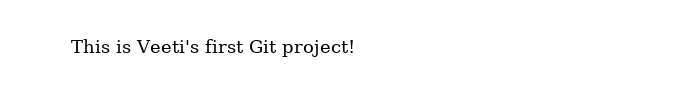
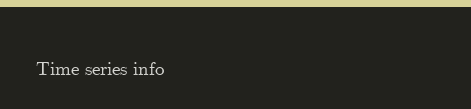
- This is Veeti's first Git project!
+ Time series info

